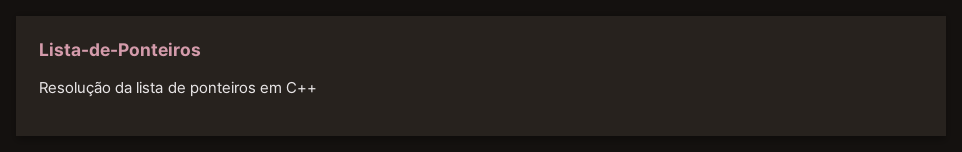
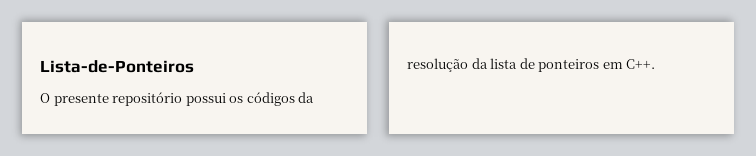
- Resolução da lista de ponteiros em C++
+ O presente repositório possui os códigos da resolução da lista de ponteiros em C++.

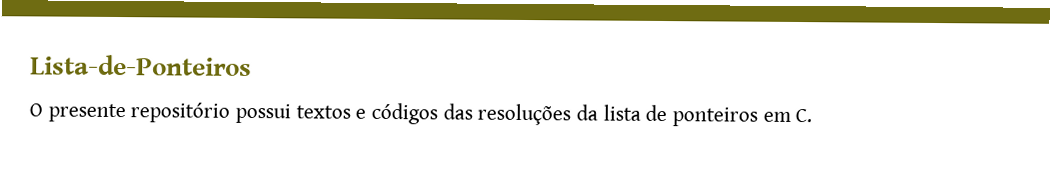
- O presente repositório possui os códigos da resolução da lista de ponteiros em C++.
+ O presente repositório possui textos e códigos das resoluções da lista de ponteiros em C.

